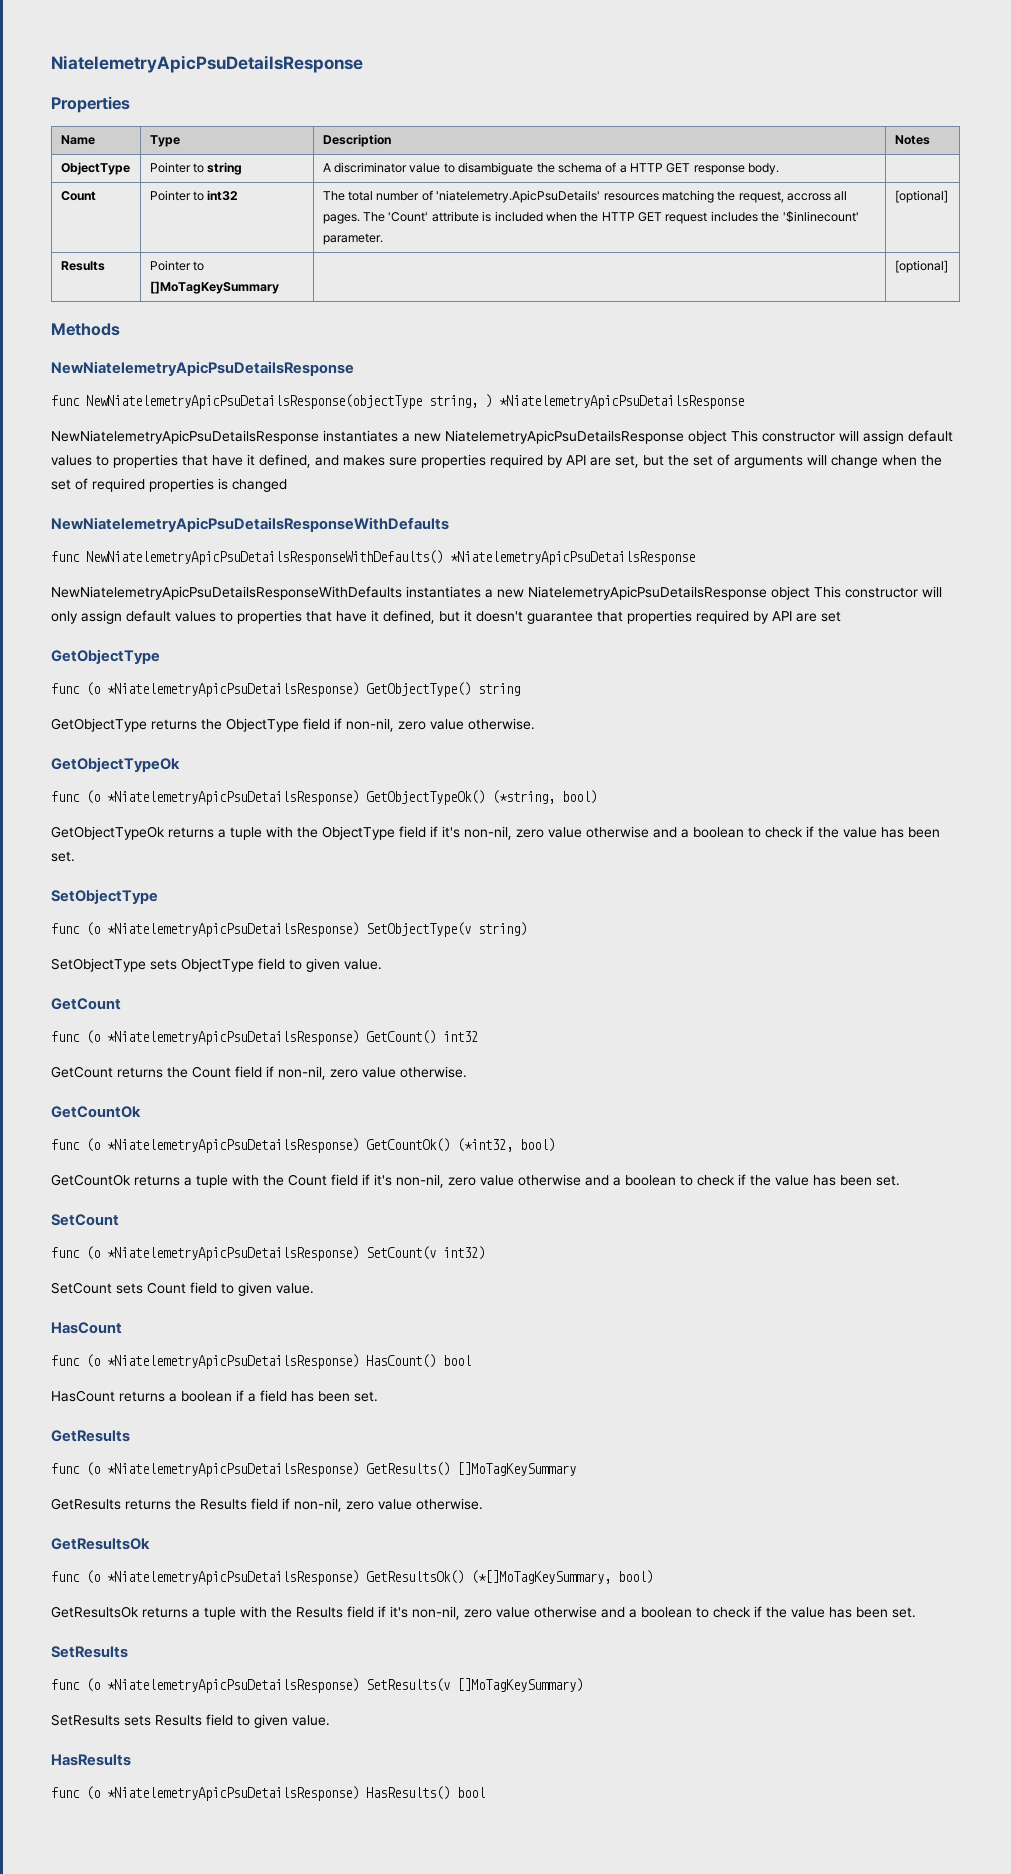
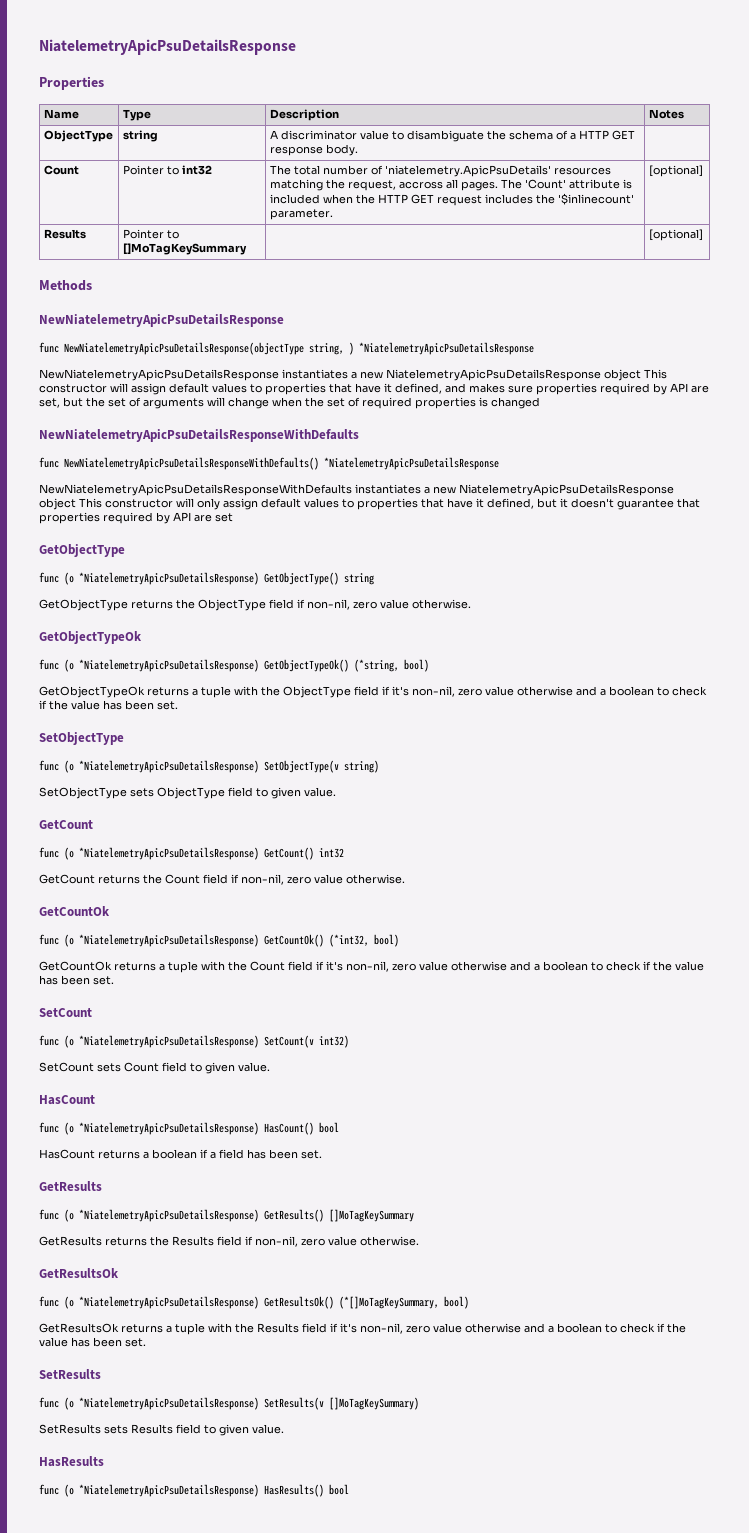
- ObjectType | Pointer to string | A discriminator value to disambiguate the schema of a HTTP GET response body. |
+ ObjectType | string | A discriminator value to disambiguate the schema of a HTTP GET response body. |

